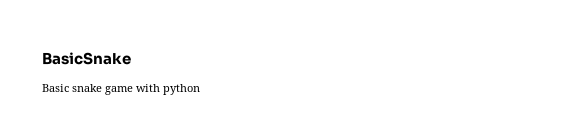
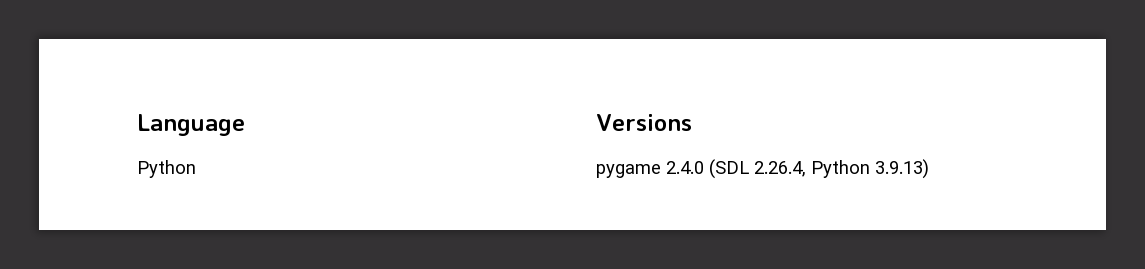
- BasicSnake
- Basic snake game with python
+ Language
+ Python
+ Versions
+ pygame 2.4.0 (SDL 2.26.4, Python 3.9.13)

